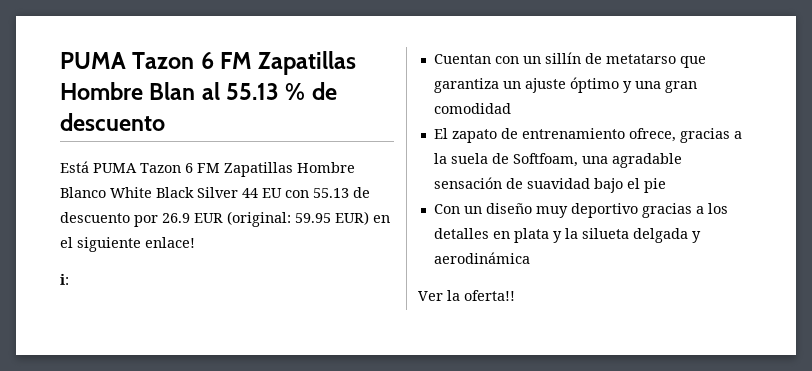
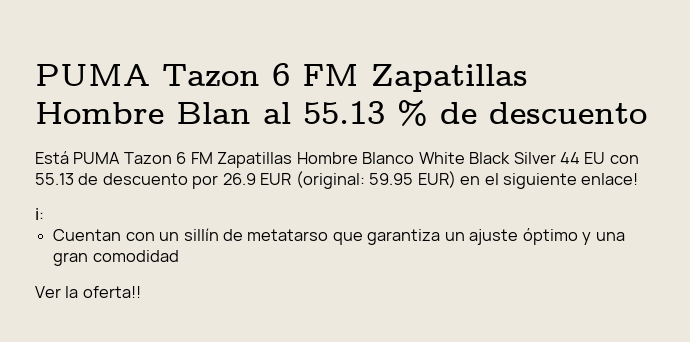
- El zapato de entrenamiento ofrece, gracias a la suela de Softfoam, una agradable sensación de suavidad bajo el pie
- Con un diseño muy deportivo gracias a los detalles en plata y la silueta delgada y aerodinámica

